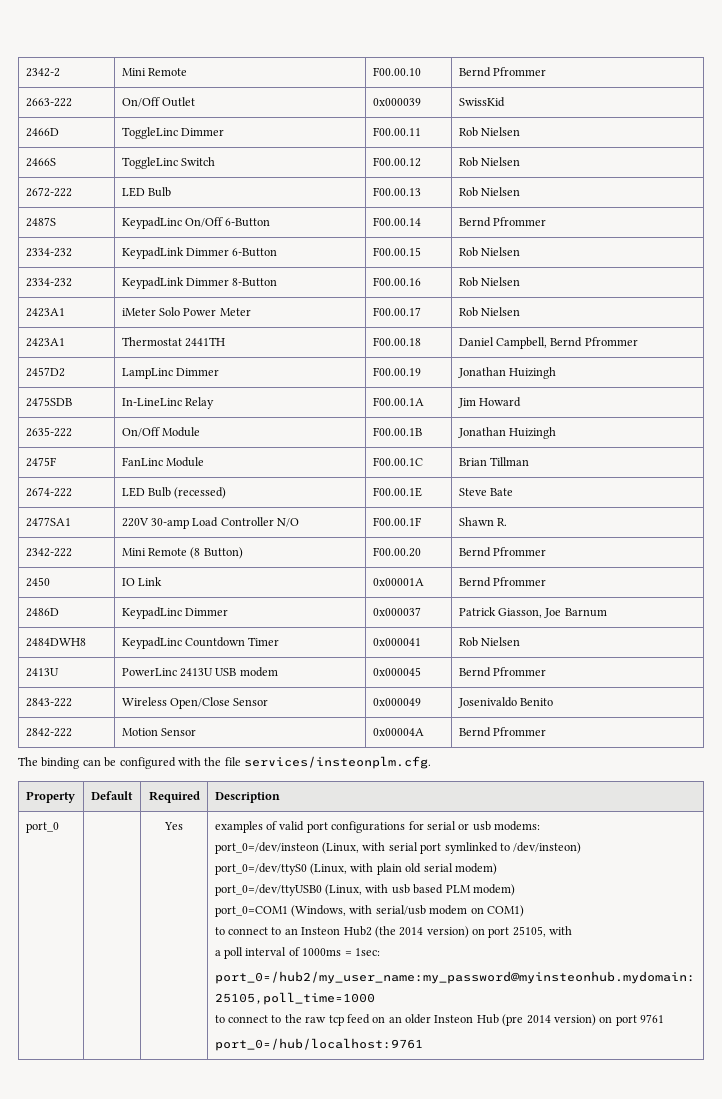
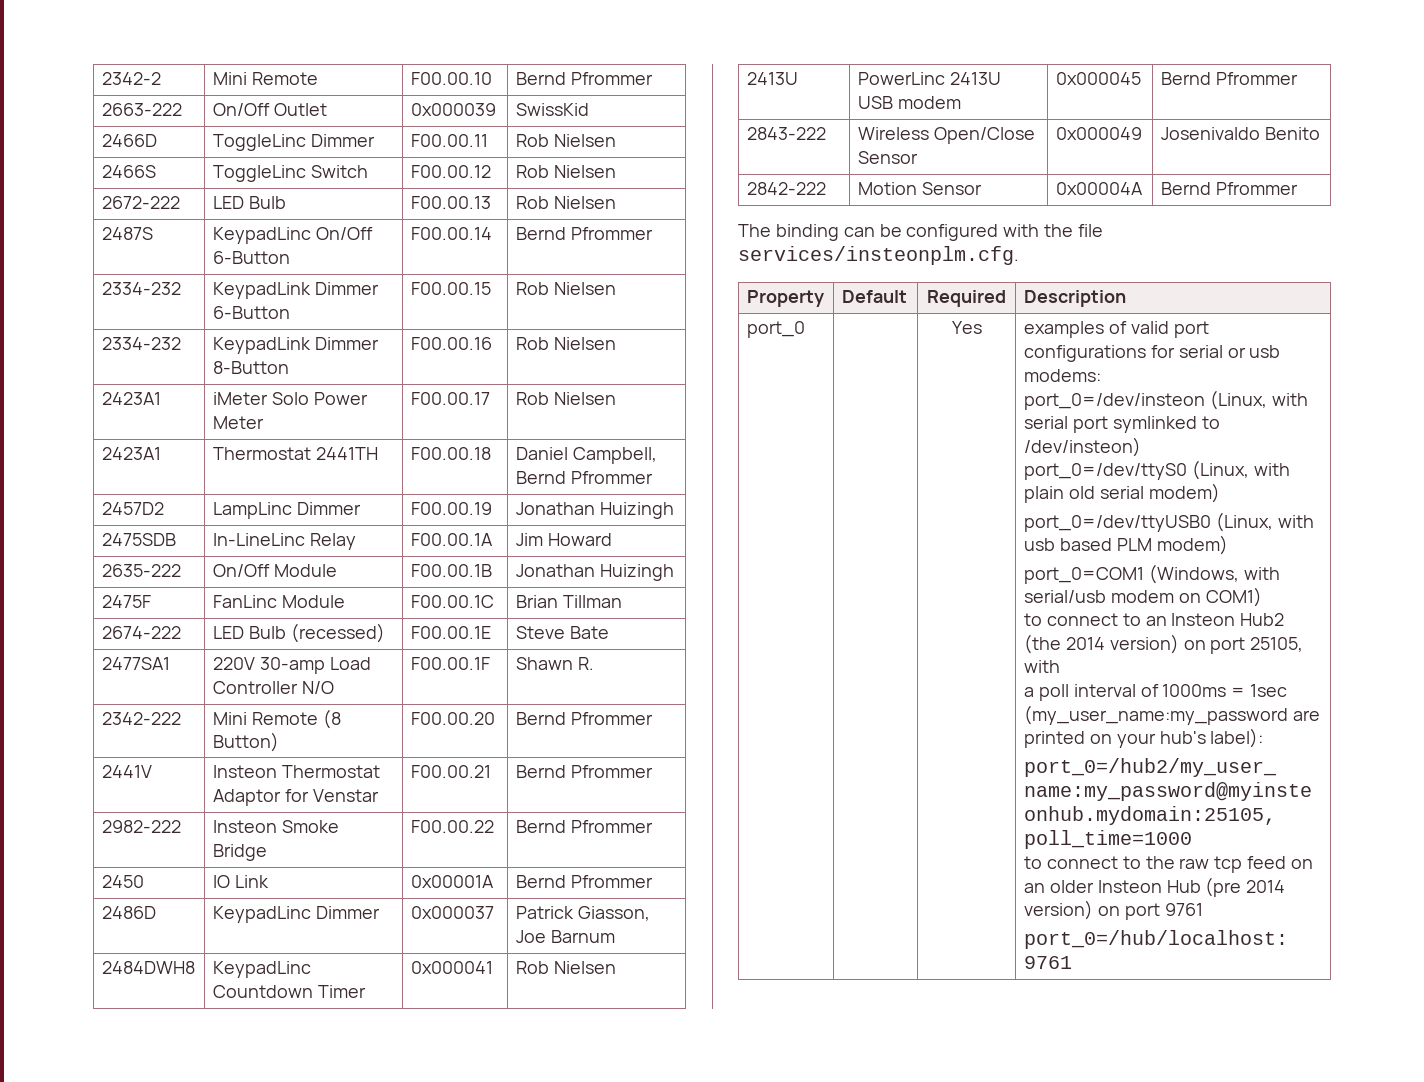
+ 2441V | Insteon Thermostat Adaptor for Venstar | F00.00.21 | Bernd Pfrommer
+ 2982-222 | Insteon Smoke Bridge | F00.00.22 | Bernd Pfrommer
- a poll interval of 1000ms = 1sec:
+ a poll interval of 1000ms = 1sec (my_user_name:my_password are printed on your hub's label):

